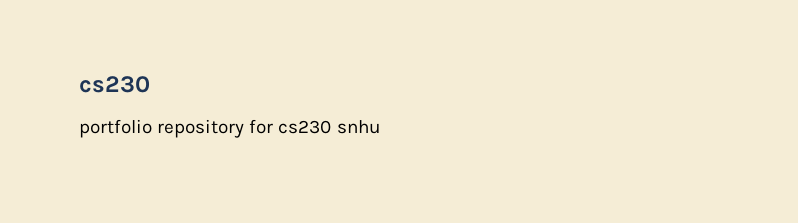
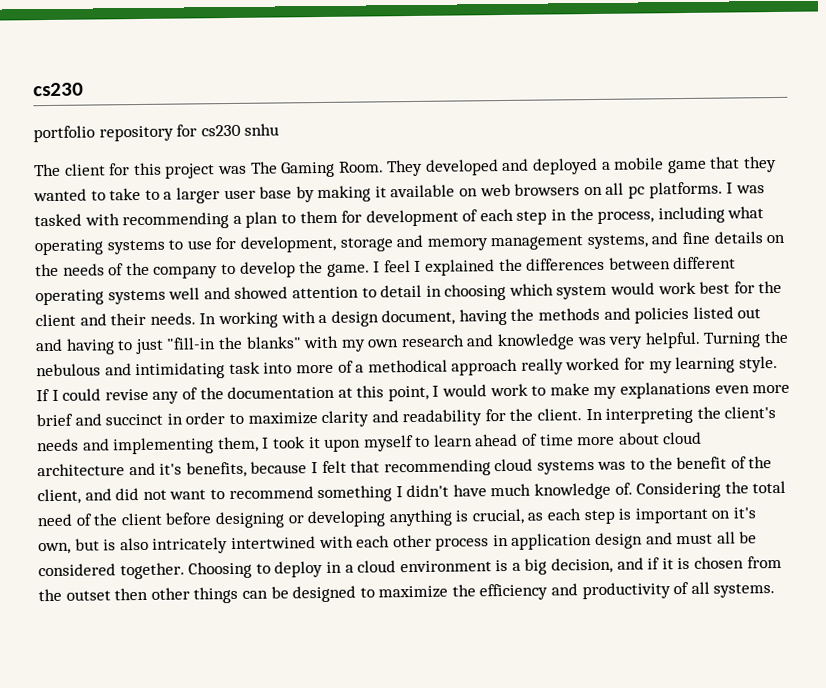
+ The client for this project was The Gaming Room. They developed and deployed a mobile game that they wanted to take to a larger user base by making it available on web browsers on all pc platforms. I was tasked with recommending a plan to them for development of each step in the process, including what operating systems to use for development, storage and memory management systems, and fine details on the needs of the company to develop the game. I feel I explained the differences between different operating systems well and showed attention to detail in choosing which system would work best for the client and their needs. In working with a design document, having the methods and policies listed out and having to just "fill-in the blanks" with my own research and knowledge was very helpful. Turning the nebulous and intimidating task into more of a methodical approach really worked for my learning style. If I could revise any of the documentation at this point, I would work to make my explanations even more brief and succinct in order to maximize clarity and readability for the client. In interpreting the client's needs and implementing them, I took it upon myself to learn ahead of time more about cloud architecture and it's benefits, because I felt that recommending cloud systems was to the benefit of the client, and did not want to recommend something I didn't have much knowledge of. Considering the total need of the client before designing or developing anything is crucial, as each step is important on it's own, but is also intricately intertwined with each other process in application design and must all be considered together. Choosing to deploy in a cloud environment is a big decision, and if it is chosen from the outset then other things can be designed to maximize the efficiency and productivity of all systems.

